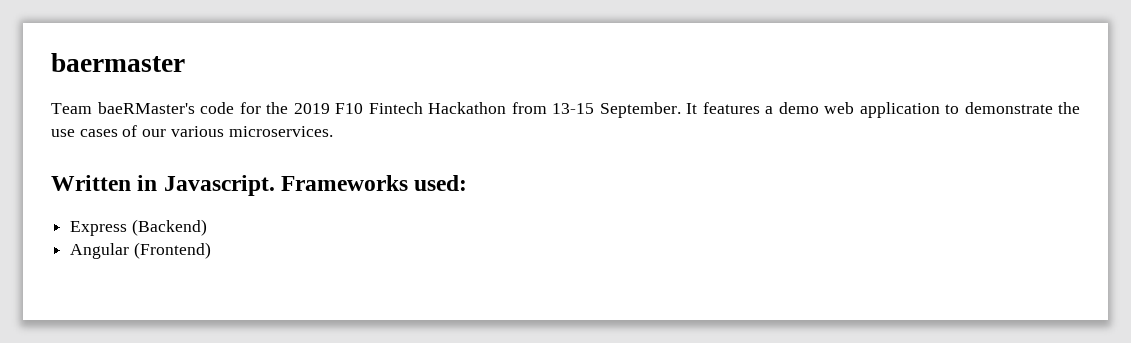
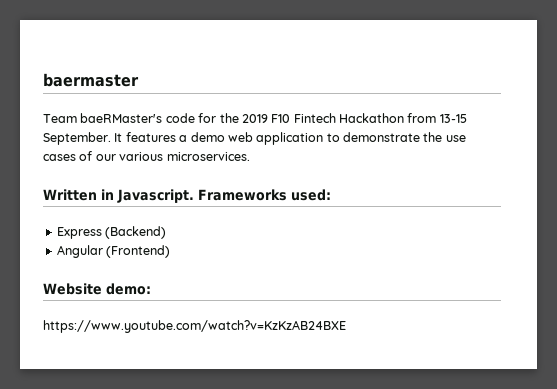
+ Website demo:
+ https://www.youtube.com/watch?v=KzKzAB24BXE

